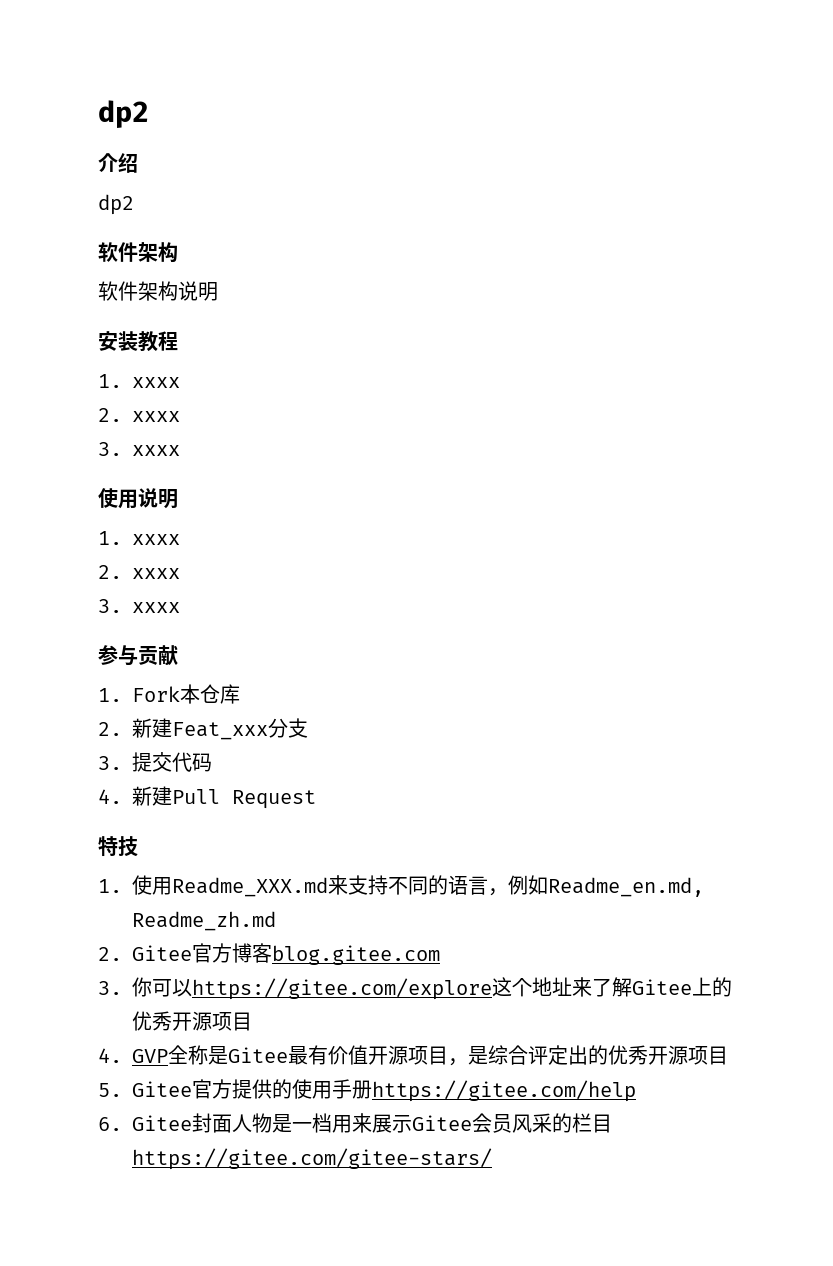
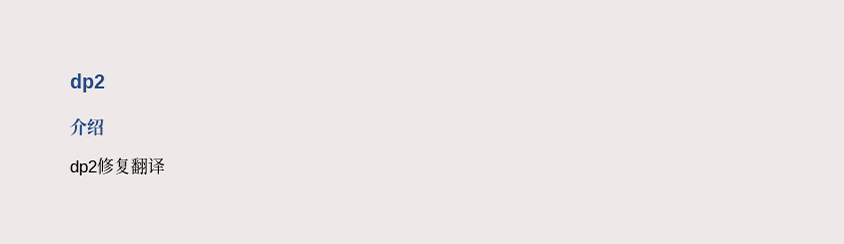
  介绍
- dp2
- 软件架构
- 软件架构说明
- 安装教程
- 1. xxxx
- 2. xxxx
- 3. xxxx
- 使用说明
- 1. xxxx
- 2. xxxx
- 3. xxxx
- 参与贡献
- 1. Fork本仓库
- 2.新建Feat_xxx分支
- 3.提交代码
- 4.新建Pull Request
- 特技
- 1.使用Readme_XXX.md来支持不同的语言，例如Readme_en.md, Readme_zh.md
- 2. Gitee官方博客blog.gitee.com
- 3.你可以https://gitee.com/explore这个地址来了解Gitee上的优秀开源项目
- 4. GVP全称是Gitee最有价值开源项目，是综合评定出的优秀开源项目
- 5. Gitee官方提供的使用手册https://gitee.com/help
- 6. Gitee封面人物是一档用来展示Gitee会员风采的栏目https://gitee.com/gitee-stars/
+ dp2修复翻译

